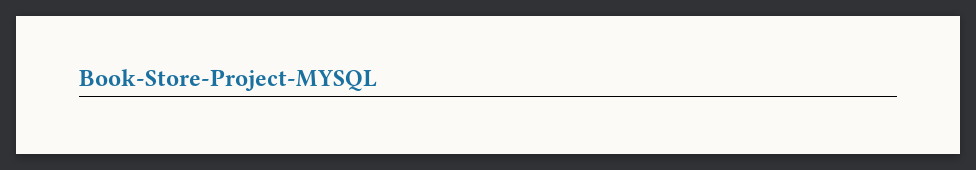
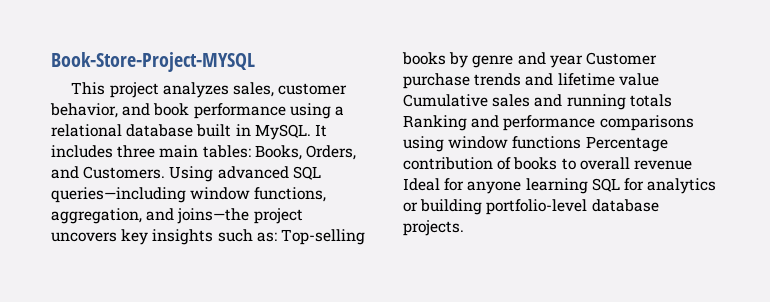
+ This project analyzes sales, customer behavior, and book performance using a relational database built in MySQL. It includes three main tables: Books, Orders, and Customers. Using advanced SQL queries—including window functions, aggregation, and joins—the project uncovers key insights such as: Top-selling books by genre and year Customer purchase trends and lifetime value Cumulative sales and running totals Ranking and performance comparisons using window functions Percentage contribution of books to overall revenue Ideal for anyone learning SQL for analytics or building portfolio-level database projects.

